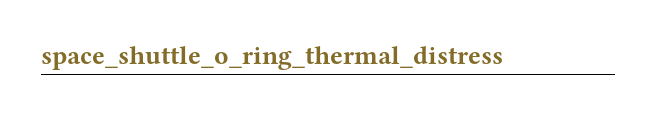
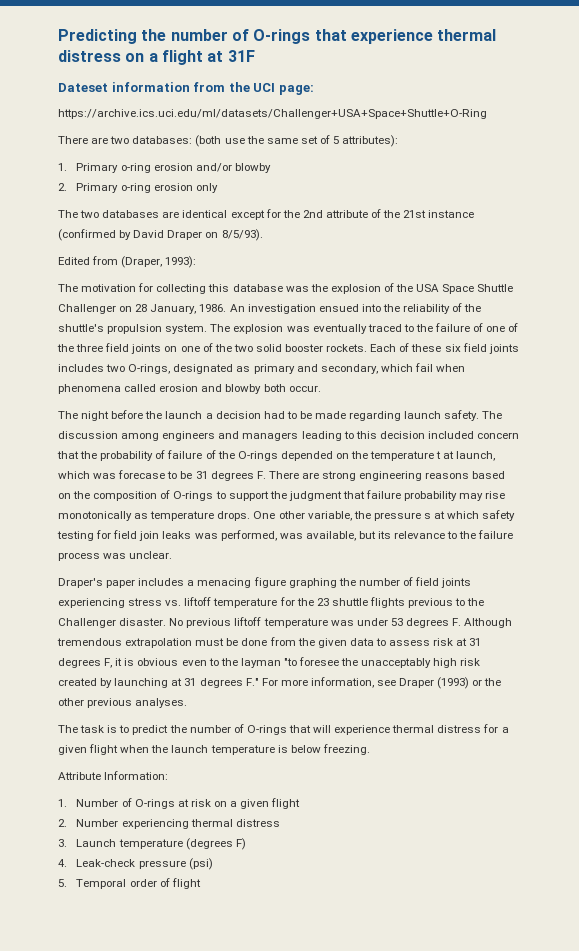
- space_shuttle_o_ring_thermal_distress
+ Predicting the number of O-rings that experience thermal distress on a flight at 31F
+ Dateset information from the UCI page:
+ https://archive.ics.uci.edu/ml/datasets/Challenger+USA+Space+Shuttle+O-Ring
+ There are two databases: (both use the same set of 5 attributes):
+ 1. Primary o-ring erosion and/or blowby
+ 2. Primary o-ring erosion only
+ The two databases are identical except for the 2nd attribute of the 21st instance (confirmed by David Draper on 8/5/93).
+ Edited from (Draper, 1993):
+ The motivation for collecting this database was the explosion of the USA Space Shuttle Challenger on 28 January, 1986. An investigation ensued into the reliability of the shuttle's propulsion system. The explosion was eventually traced to the failure of one of the three field joints on one of the two solid booster rockets. Each of these six field joints includes two O-rings, designated as primary and secondary, which fail when phenomena called erosion and blowby both occur.
+ The night before the launch a decision had to be made regarding launch safety. The discussion among engineers and managers leading to this decision included concern that the probability of failure of the O-rings depended on the temperature t at launch, which was forecase to be 31 degrees F. There are strong engineering reasons based on the composition of O-rings to support the judgment that failure probability may rise monotonically as temperature drops. One other variable, the pressure s at which safety testing for field join leaks was performed, was available, but its relevance to the failure process was unclear.
+ Draper's paper includes a menacing figure graphing the number of field joints experiencing stress vs. liftoff temperature for the 23 shuttle flights previous to the Challenger disaster. No previous liftoff temperature was under 53 degrees F. Although tremendous extrapolation must be done from the given data to assess risk at 31 degrees F, it is obvious even to the layman "to foresee the unacceptably high risk created by launching at 31 degrees F." For more information, see Draper (1993) or the other previous analyses.
+ The task is to predict the number of O-rings that will experience thermal distress for a given flight when the launch temperature is below freezing.
+ Attribute Information:
+ 1. Number of O-rings at risk on a given flight
+ 2. Number experiencing thermal distress
+ 3. Launch temperature (degrees F)
+ 4. Leak-check pressure (psi)
+ 5. Temporal order of flight

